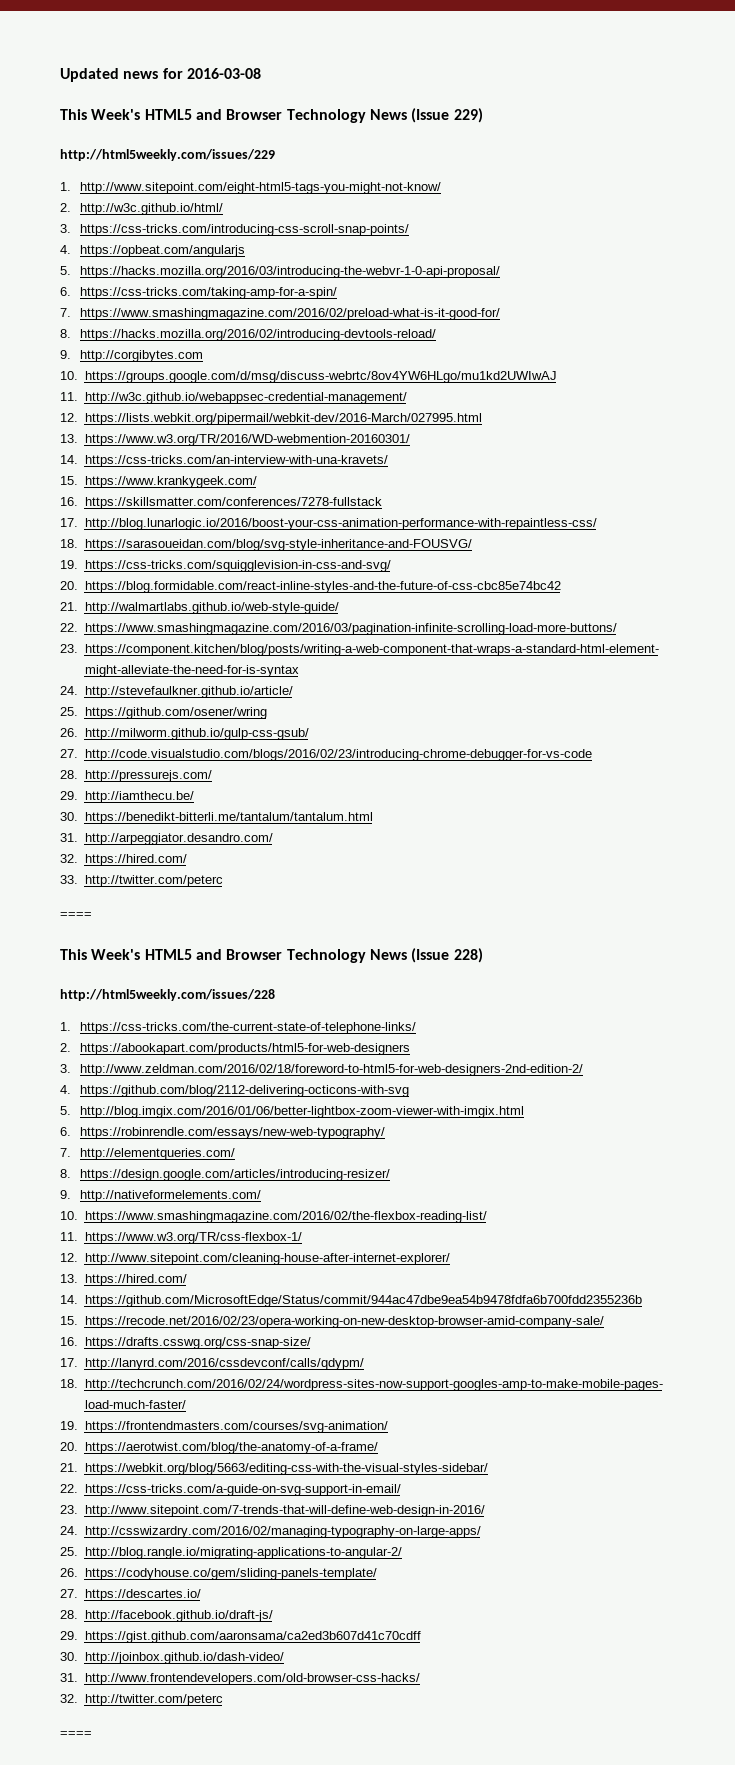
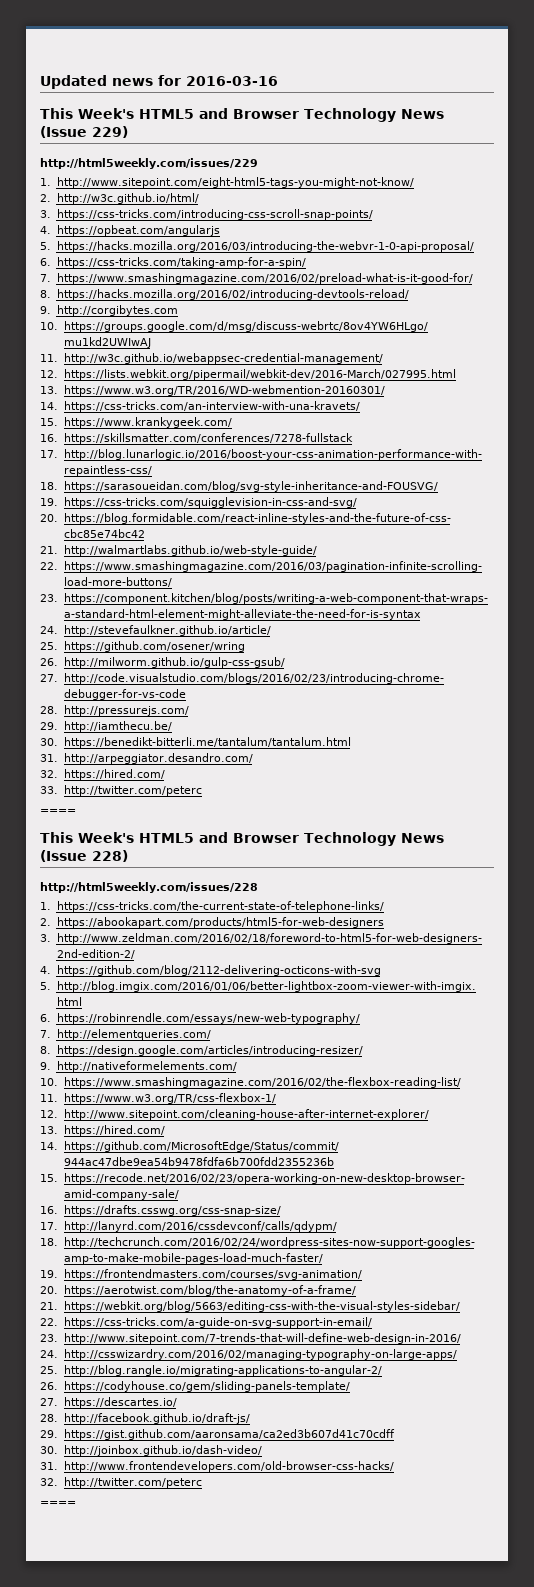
- Updated news for 2016-03-08
+ Updated news for 2016-03-16

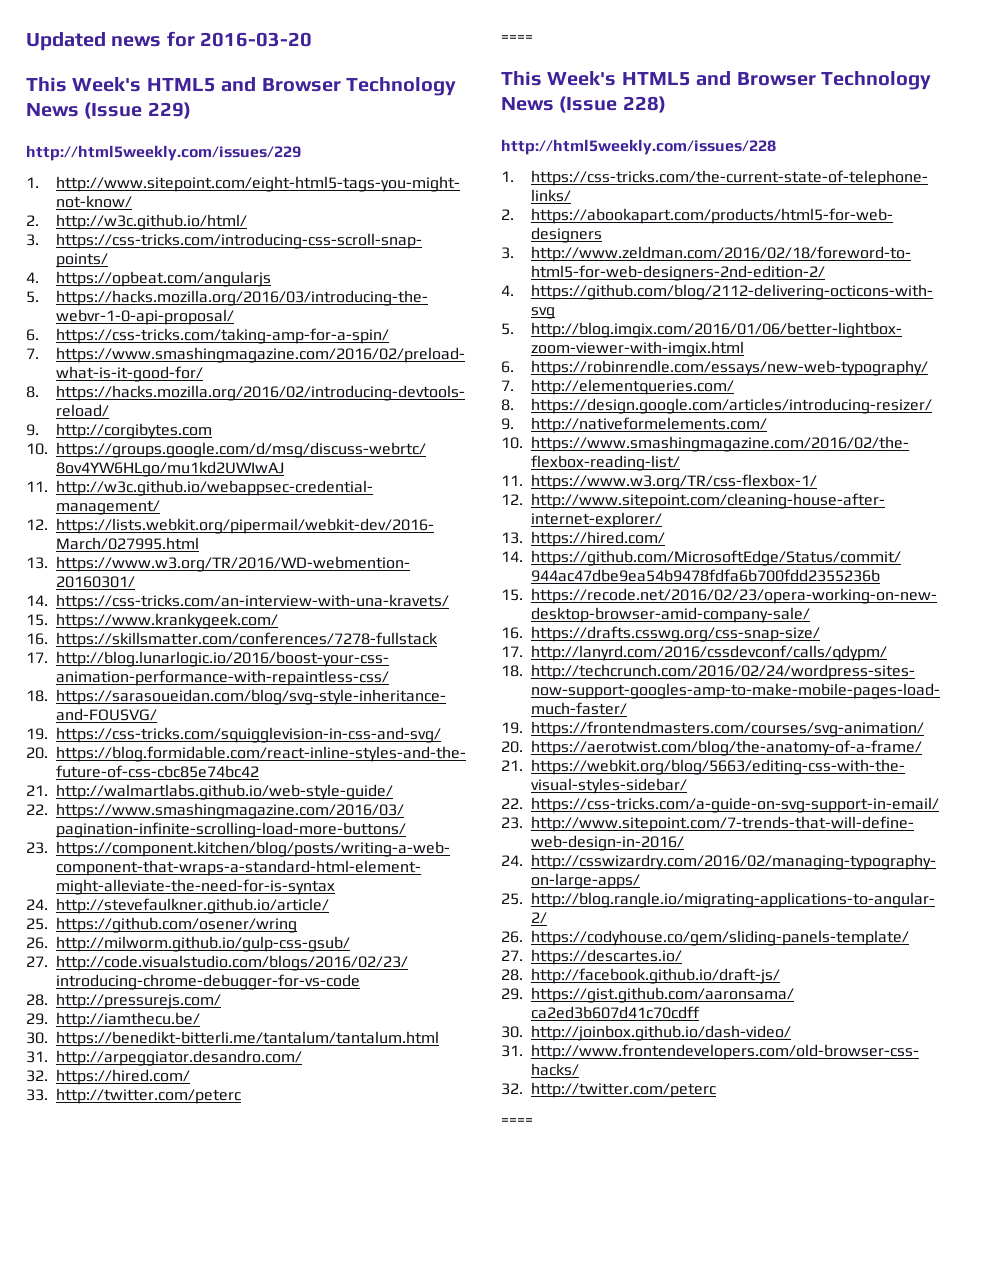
- Updated news for 2016-03-16
+ Updated news for 2016-03-20

